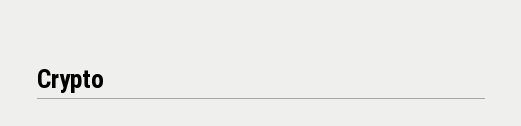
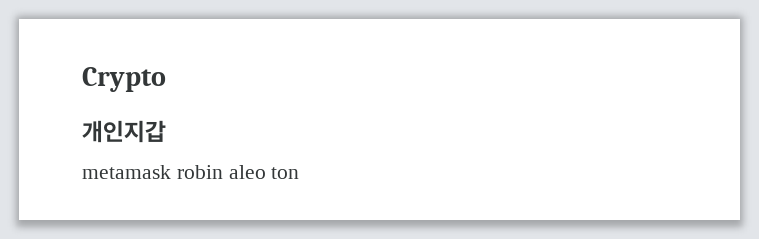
+ 개인지갑
+ metamask robin aleo ton

